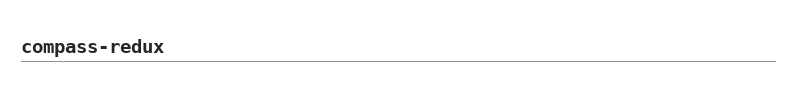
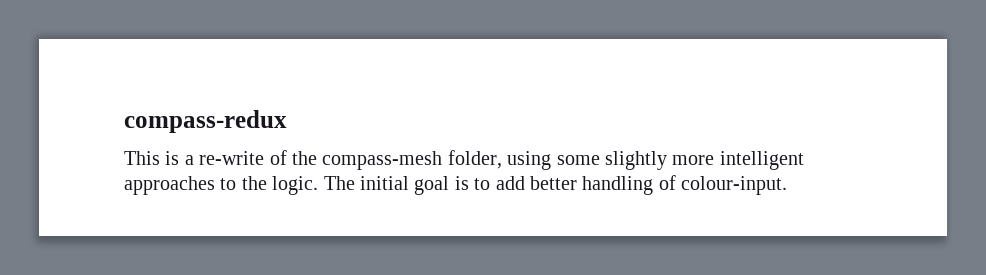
+ This is a re-write of the compass-mesh folder, using some slightly more intelligent approaches to the logic. The initial goal is to add better handling of colour-input.

